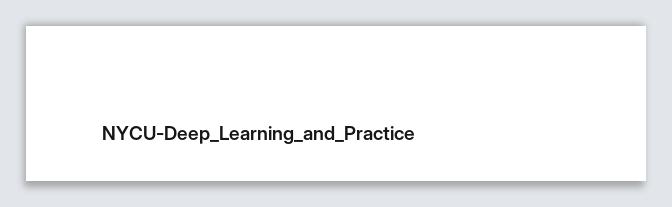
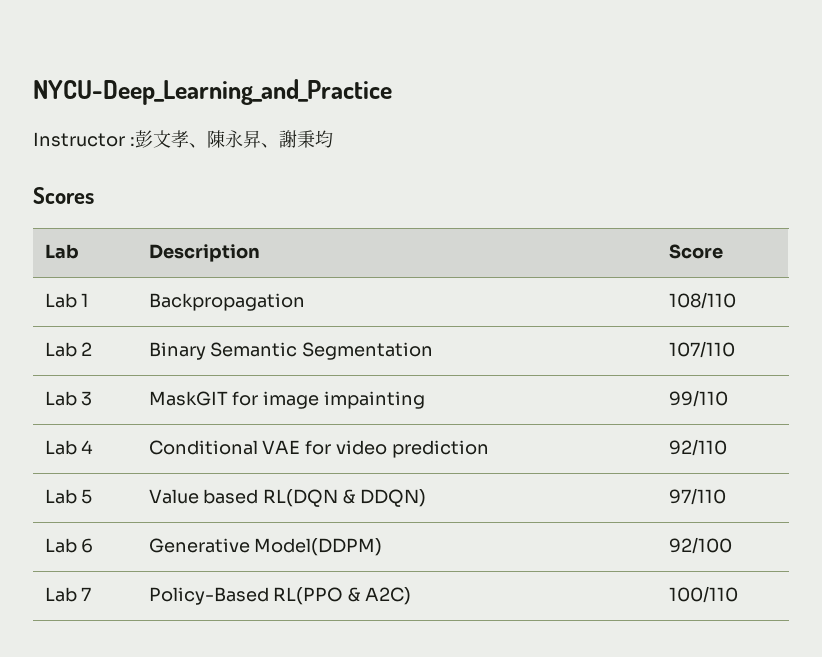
+ Instructor :彭文孝、陳永昇、謝秉均
+ Scores
+ Lab | Description | Score
+ Lab 1 | Backpropagation | 108/110
+ Lab 2 | Binary Semantic Segmentation | 107/110
+ Lab 3 | MaskGIT for image impainting | 99/110
+ Lab 4 | Conditional VAE for video prediction | 92/110
+ Lab 5 | Value based RL(DQN & DDQN) | 97/110
+ Lab 6 | Generative Model(DDPM) | 92/100
+ Lab 7 | Policy-Based RL(PPO & A2C) | 100/110

